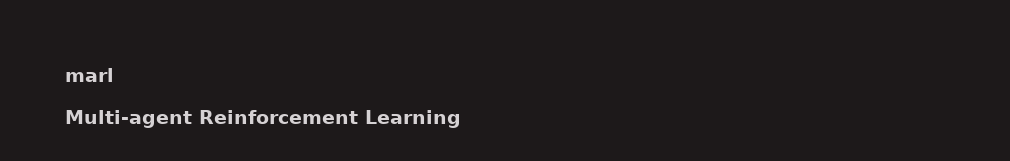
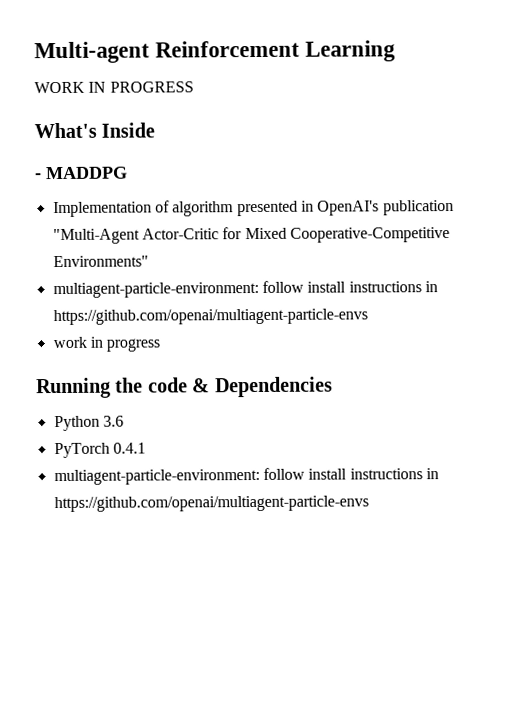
- marl
+ WORK IN PROGRESS
+ What's Inside
+ - MADDPG
+ Implementation of algorithm presented in OpenAI's publication "Multi-Agent Actor-Critic for Mixed Cooperative-Competitive Environments"
+ multiagent-particle-environment: follow install instructions in https://github.com/openai/multiagent-particle-envs
+ work in progress
+ Running the code & Dependencies
+ Python 3.6
+ PyTorch 0.4.1
+ multiagent-particle-environment: follow install instructions in https://github.com/openai/multiagent-particle-envs

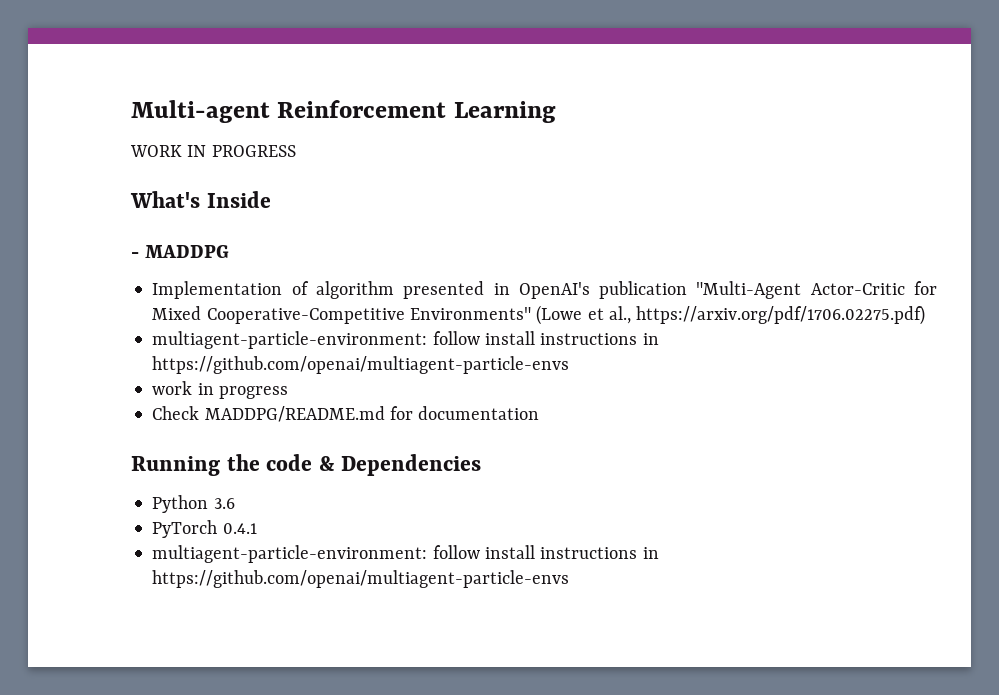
- Implementation of algorithm presented in OpenAI's publication "Multi-Agent Actor-Critic for Mixed Cooperative-Competitive Environments"
+ Implementation of algorithm presented in OpenAI's publication "Multi-Agent Actor-Critic for Mixed Cooperative-Competitive Environments" (Lowe et al., https://arxiv.org/pdf/1706.02275.pdf)
+ Check MADDPG/README.md for documentation

